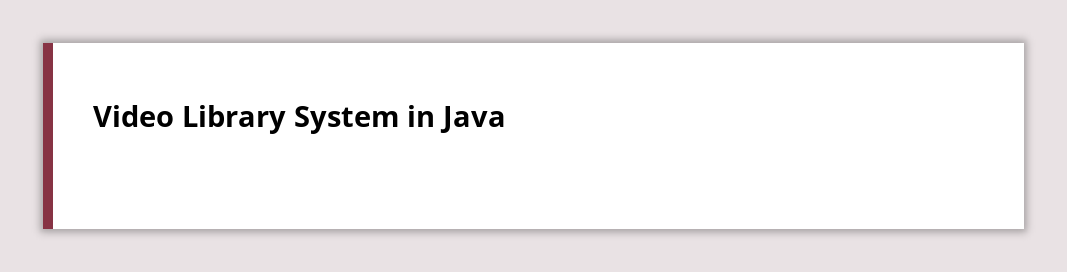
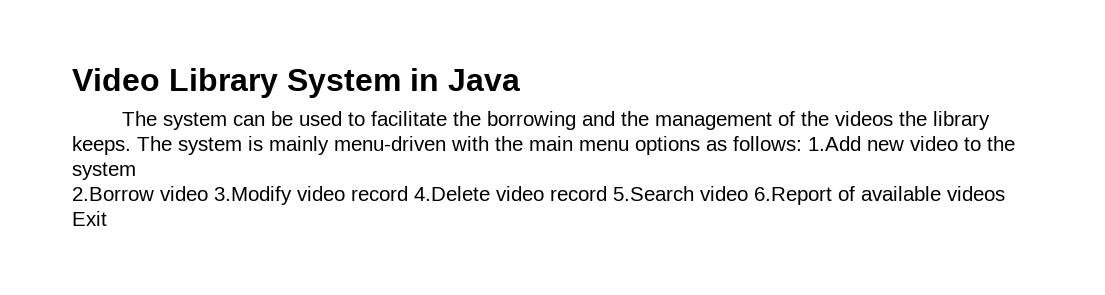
+ The system can be used to facilitate the borrowing and the management of the videos the library keeps. The system is mainly menu-driven with the main menu options as follows: 1.Add new video to the system
+ 2.Borrow video 3.Modify video record 4.Delete video record 5.Search video 6.Report of available videos Exit

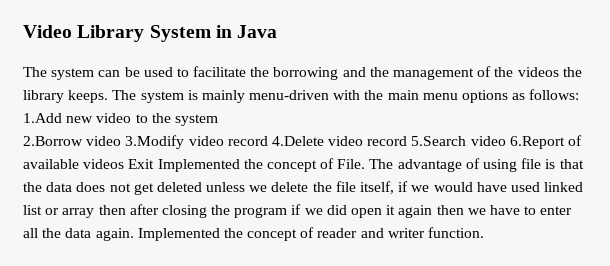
- 2.Borrow video 3.Modify video record 4.Delete video record 5.Search video 6.Report of available videos Exit
+ 2.Borrow video 3.Modify video record 4.Delete video record 5.Search video 6.Report of available videos Exit Implemented the concept of File. The advantage of using file is that the data does not get deleted unless we delete the file itself, if we would have used linked list or array then after closing the program if we did open it again then we have to enter all the data again. Implemented the concept of reader and writer function.

